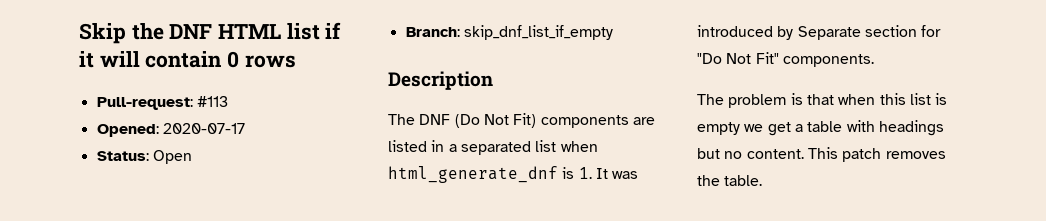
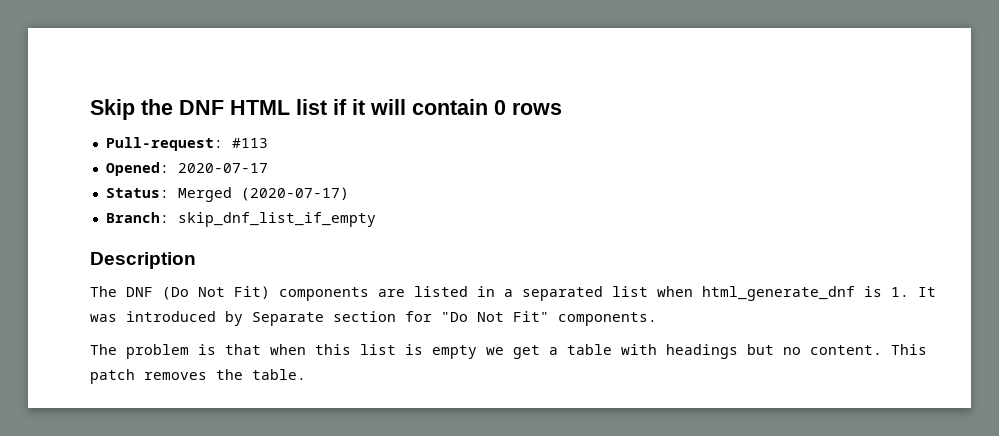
- Status: Open
+ Status: Merged (2020-07-17)

